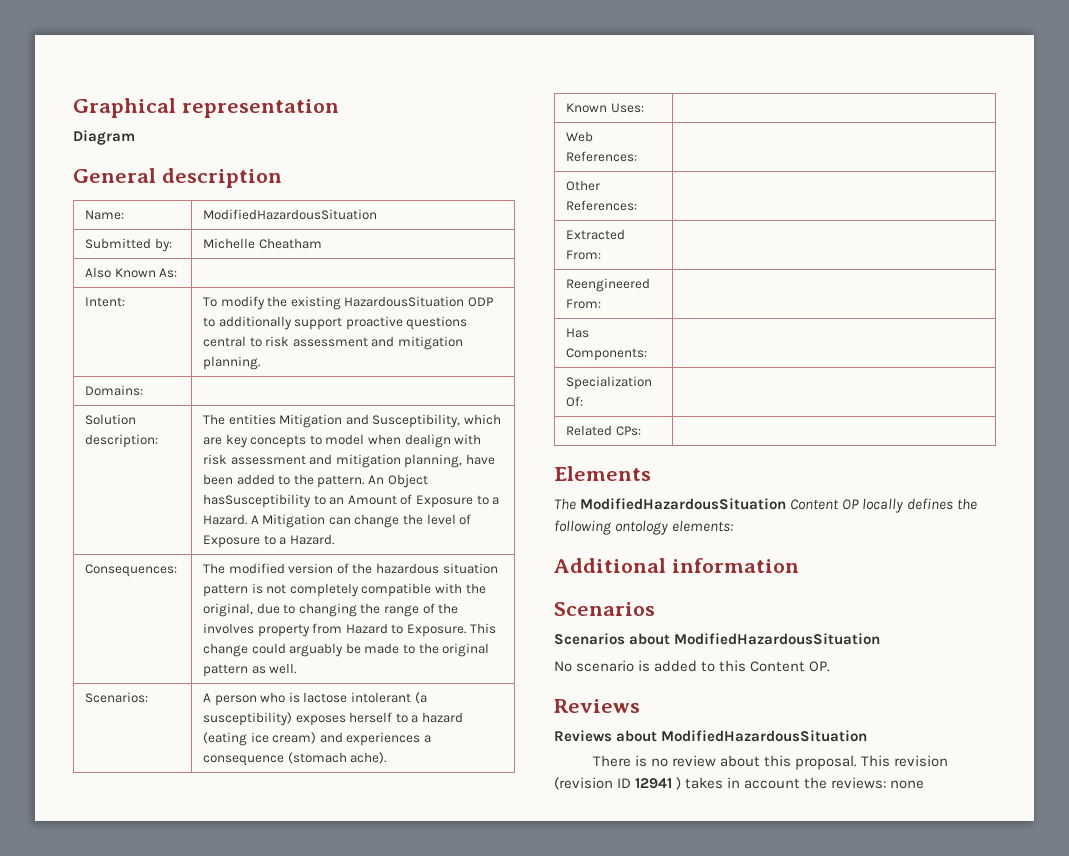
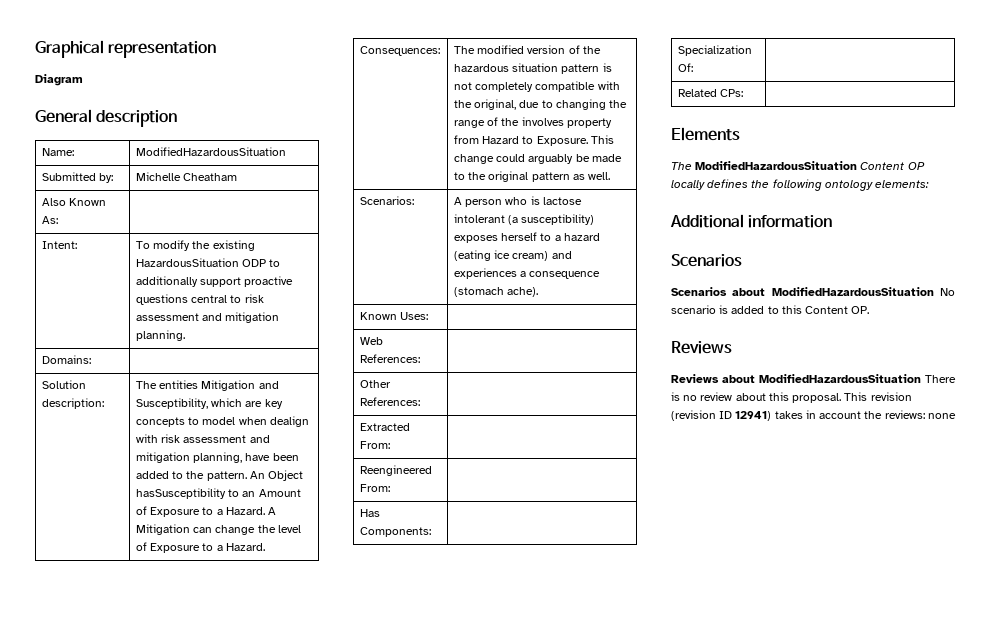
- Scenarios about ModifiedHazardousSituation
- No scenario is added to this Content OP.
+ Scenarios about ModifiedHazardousSituation No scenario is added to this Content OP.
- Reviews about ModifiedHazardousSituation
- There is no review about this proposal.
+ Reviews about ModifiedHazardousSituation There is no review about this proposal.
- This revision (revision ID 12941 ) takes in account the reviews: none
+ This revision (revision ID 12941) takes in account the reviews: none

